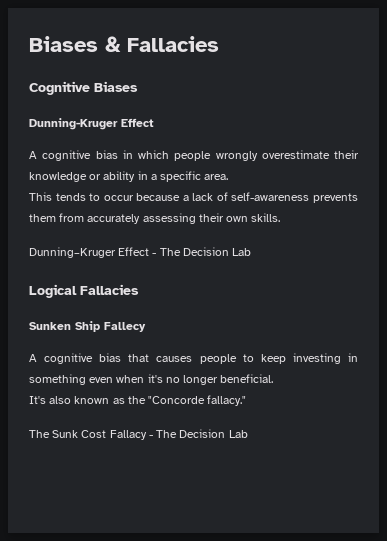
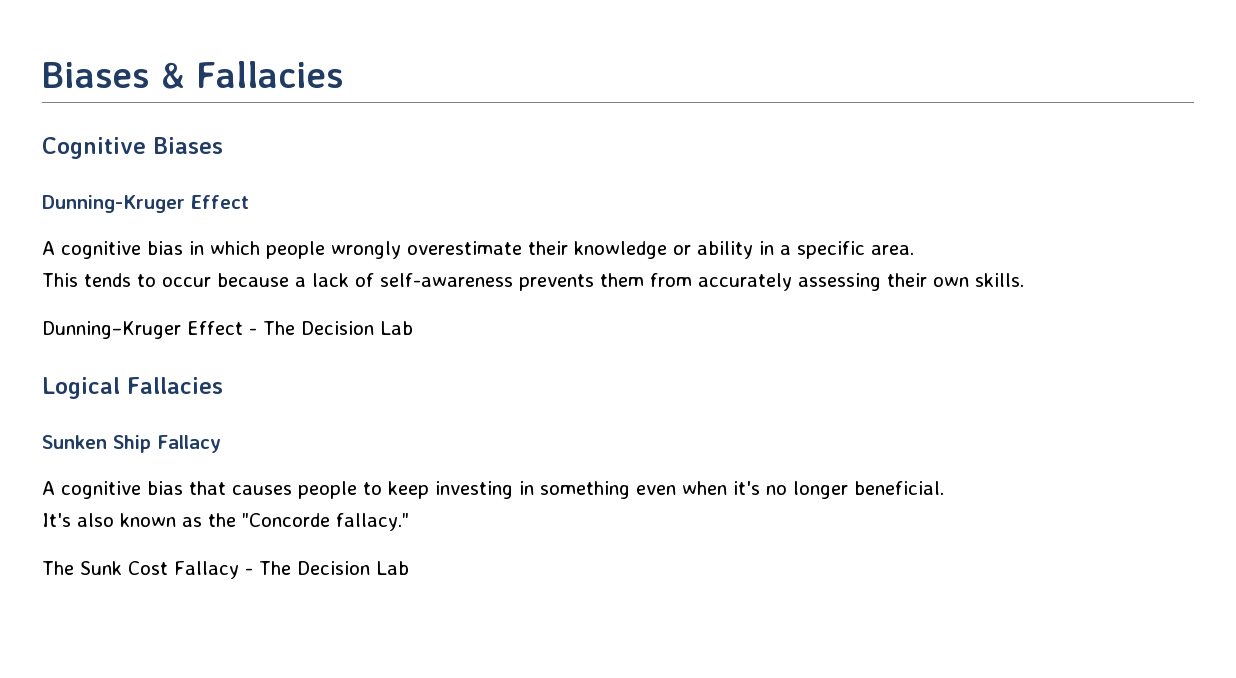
- Sunken Ship Fallecy
+ Sunken Ship Fallacy

